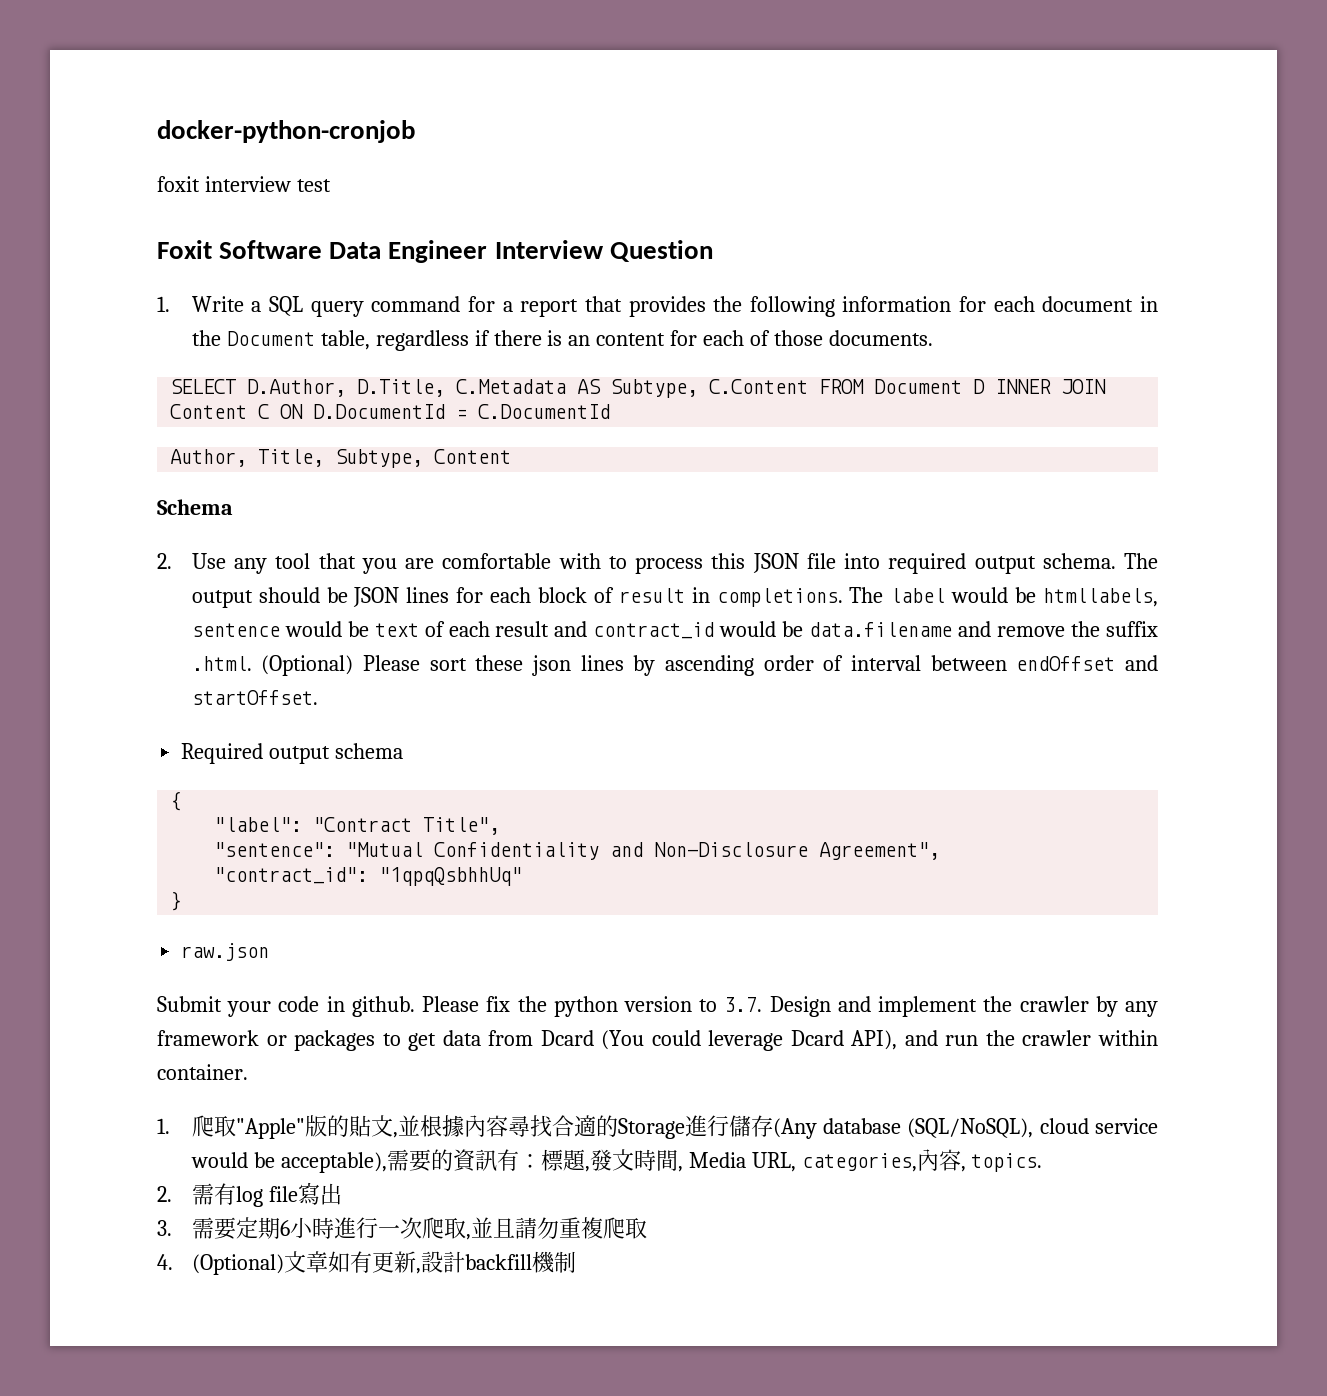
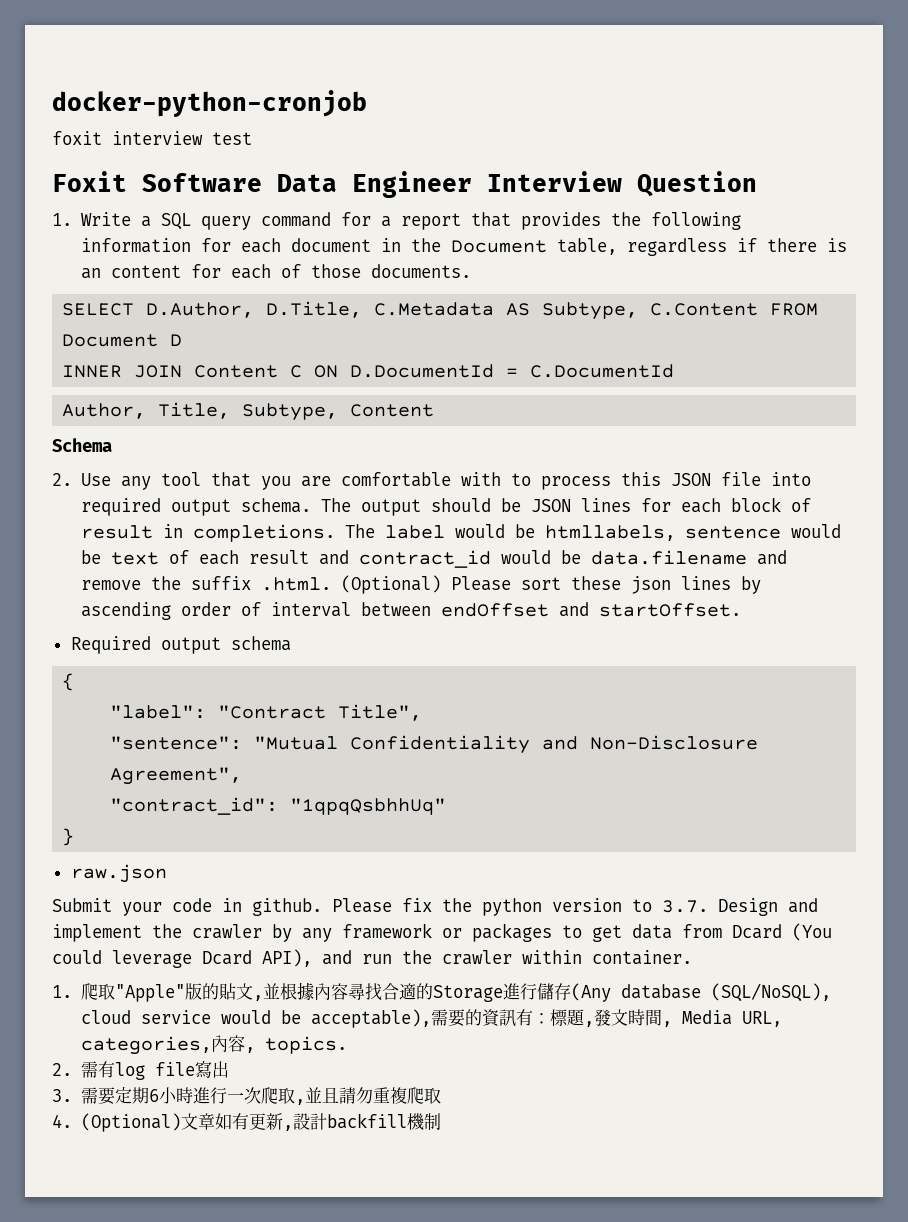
- SELECT D.Author, D.Title, C.Metadata AS Subtype, C.Content FROM Document D INNER JOIN Content C ON D.DocumentId = C.DocumentId
+ SELECT D.Author, D.Title, C.Metadata AS Subtype, C.Content FROM Document D
+ INNER JOIN Content C ON D.DocumentId = C.DocumentId

